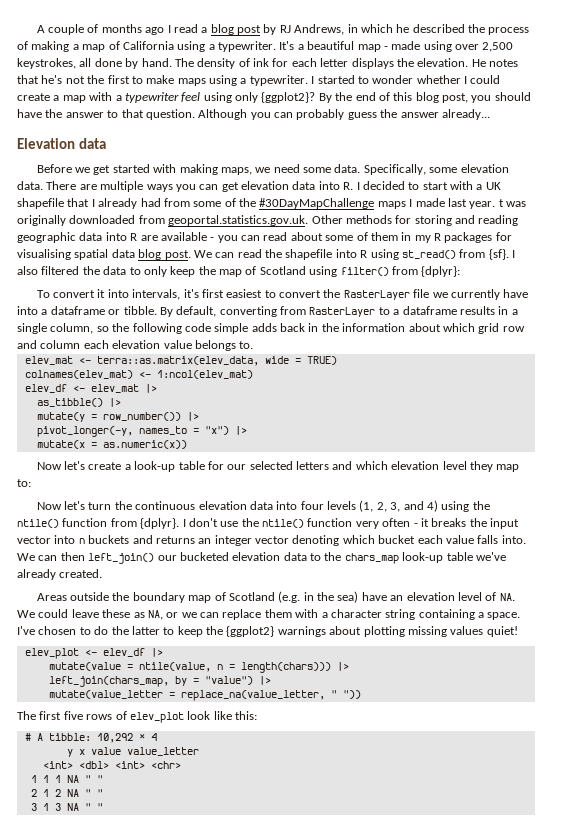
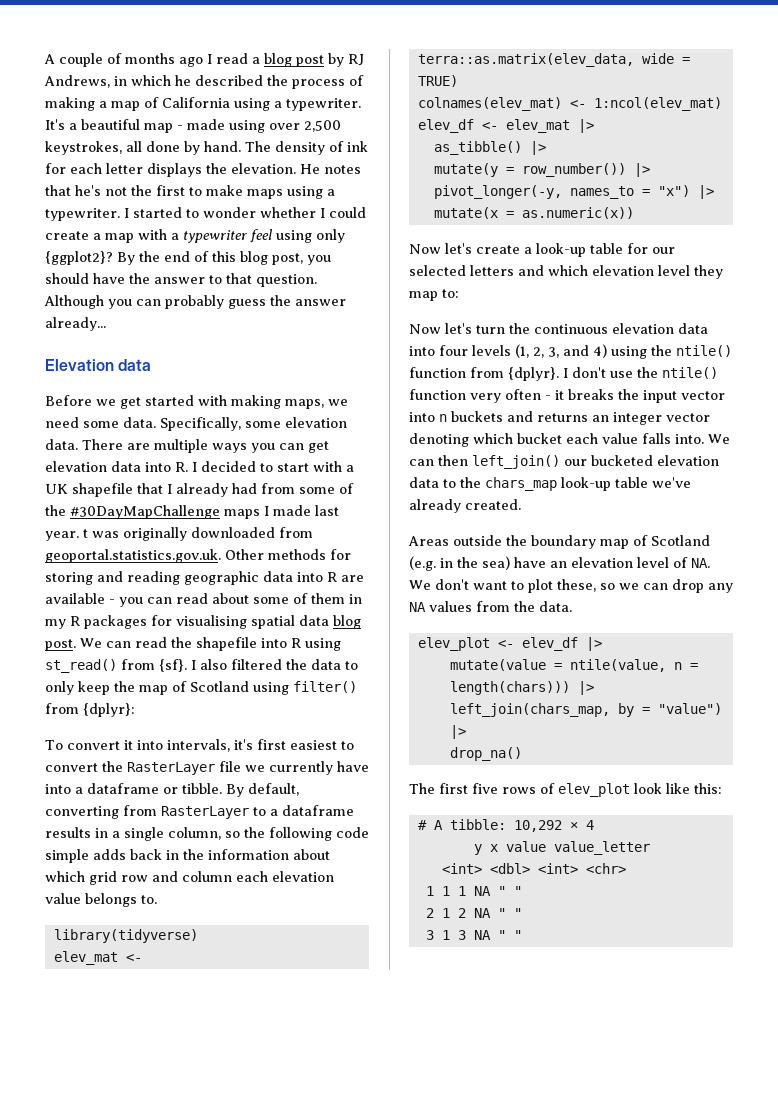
+ library(tidyverse)
- Areas outside the boundary map of Scotland (e.g. in the sea) have an elevation level of NA. We could leave these as NA, or we can replace them with a character string containing a space. I've chosen to do the latter to keep the {ggplot2} warnings about plotting missing values quiet!
+ Areas outside the boundary map of Scotland (e.g. in the sea) have an elevation level of NA. We don't want to plot these, so we can drop any NA values from the data.
- mutate(value_letter = replace_na(value_letter, " "))
+ drop_na()

